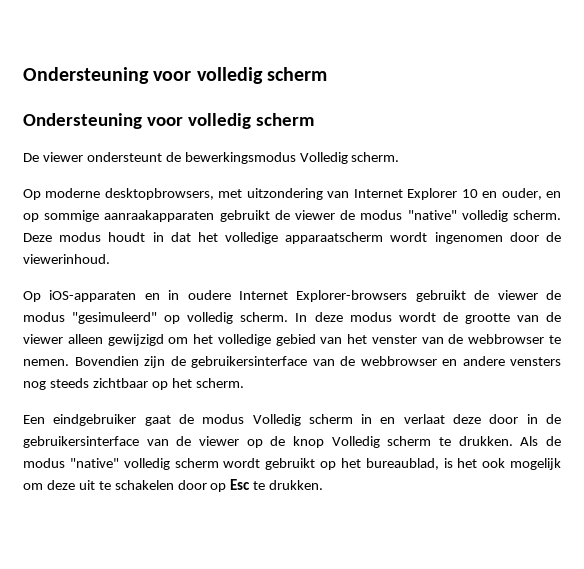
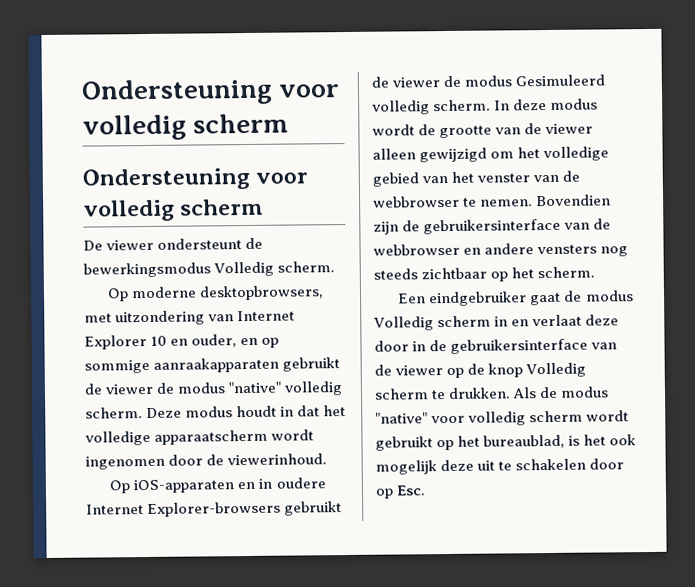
- Op iOS-apparaten en in oudere Internet Explorer-browsers gebruikt de viewer de modus "gesimuleerd" op volledig scherm.
+ Op iOS-apparaten en in oudere Internet Explorer-browsers gebruikt de viewer de modus Gesimuleerd volledig scherm.
- Als de modus "native" volledig scherm wordt gebruikt op het bureaublad, is het ook mogelijk om deze uit te schakelen door op Esc te drukken.
+ Als de modus "native" voor volledig scherm wordt gebruikt op het bureaublad, is het ook mogelijk deze uit te schakelen door op Esc.

